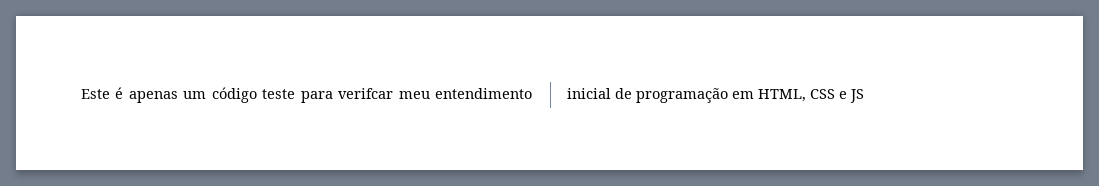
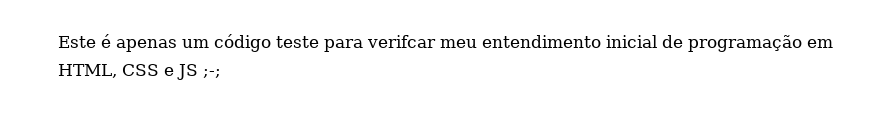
- Este é apenas um código teste para verifcar meu entendimento inicial de programação em HTML, CSS e JS
+ Este é apenas um código teste para verifcar meu entendimento inicial de programação em HTML, CSS e JS ;-;

